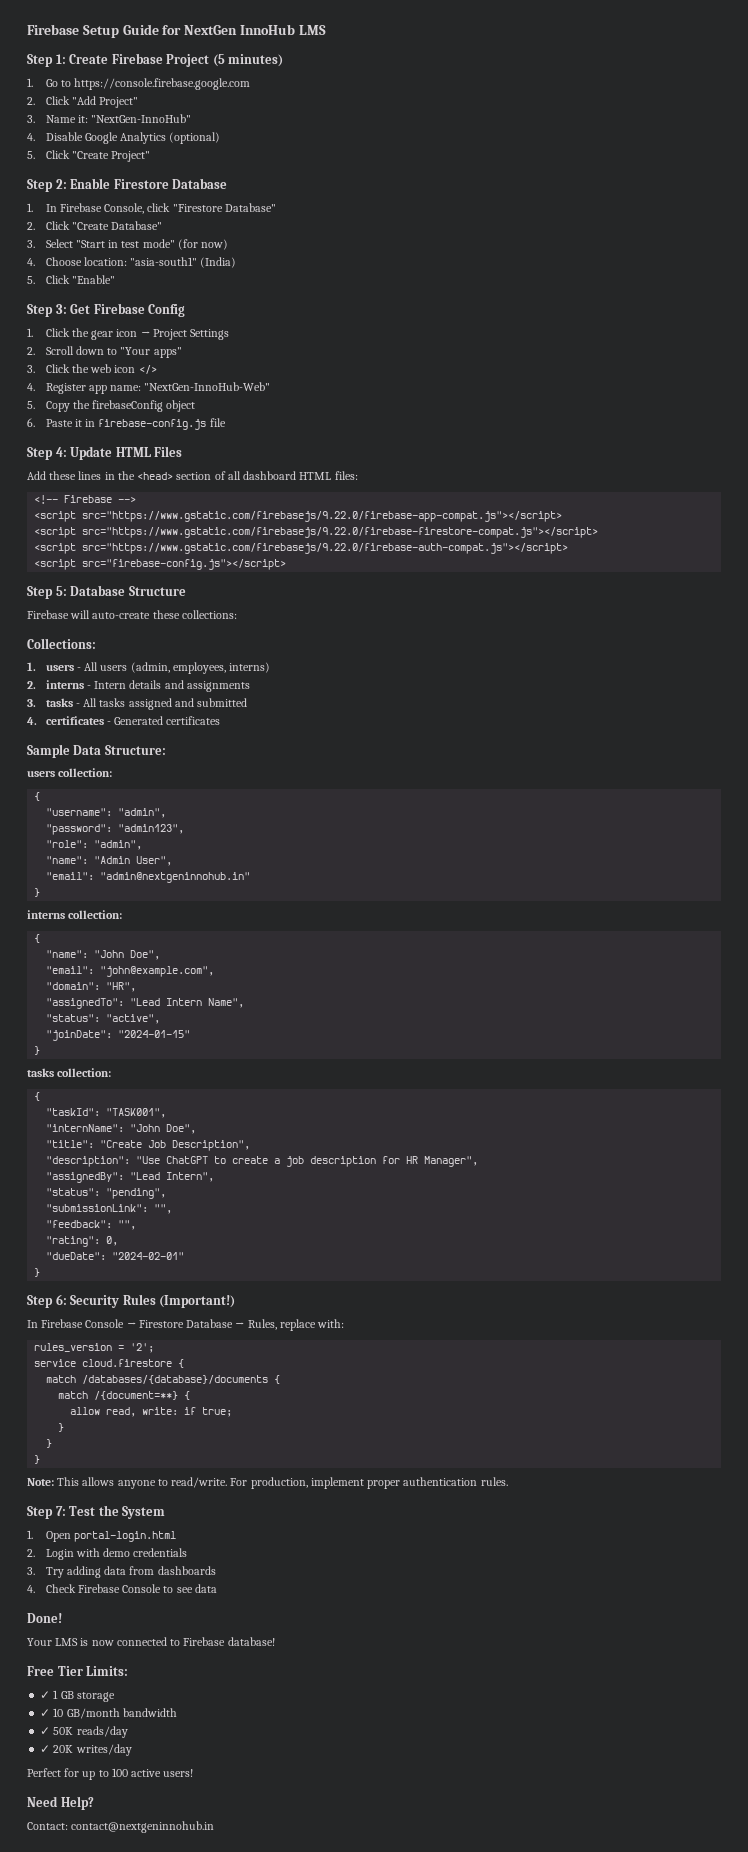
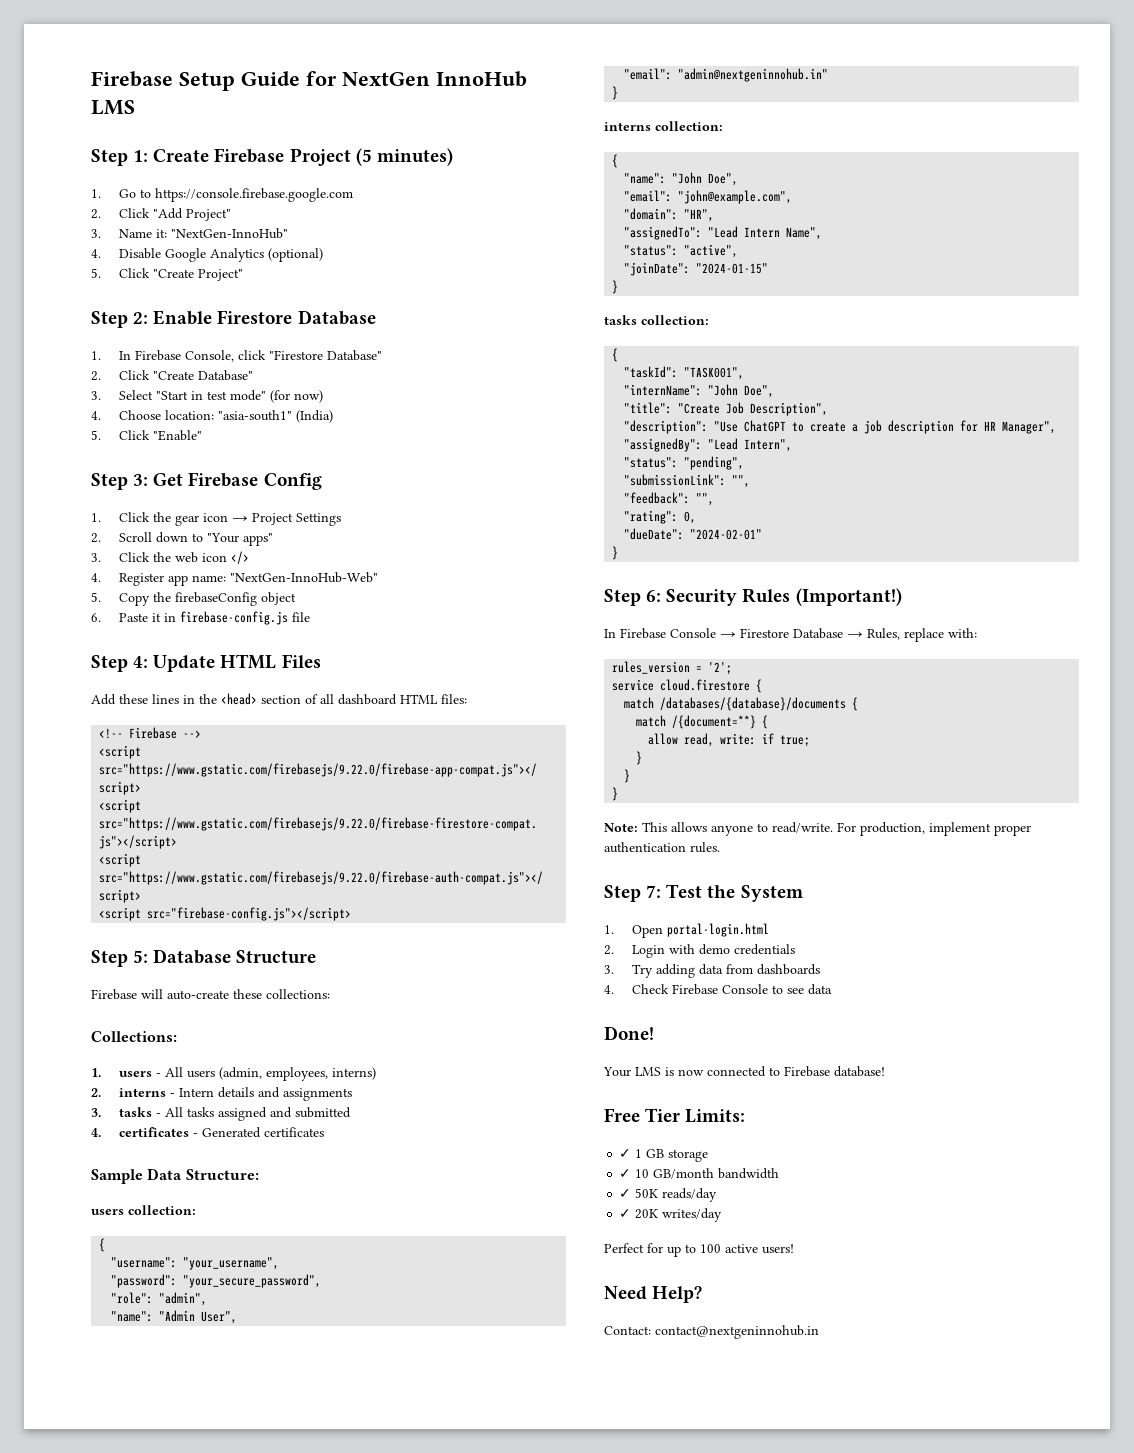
- "username": "admin",
+ "username": "your_username",
- "password": "admin123",
+ "password": "your_secure_password",

